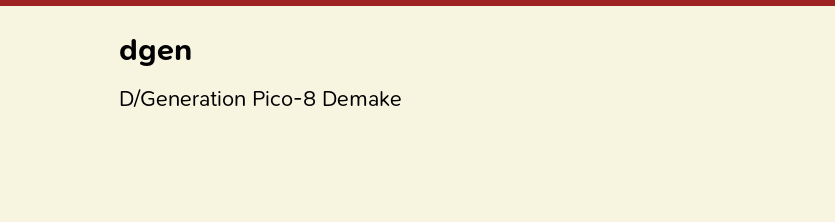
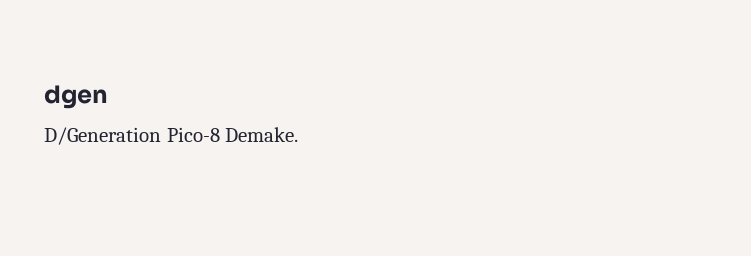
- D/Generation Pico-8 Demake
+ D/Generation Pico-8 Demake.

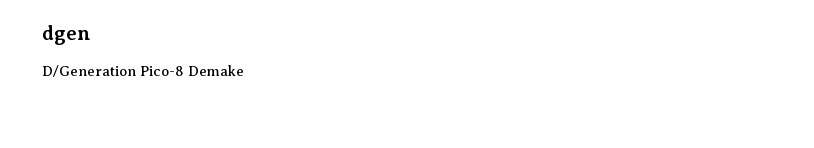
- D/Generation Pico-8 Demake.
+ D/Generation Pico-8 Demake

